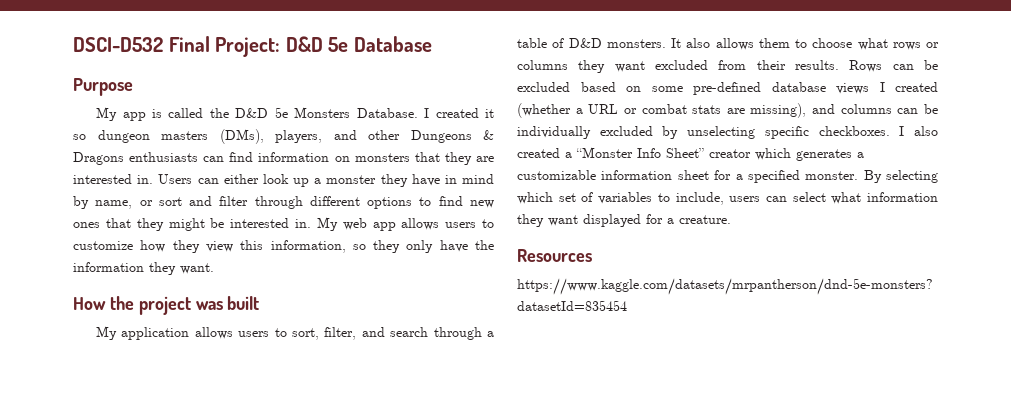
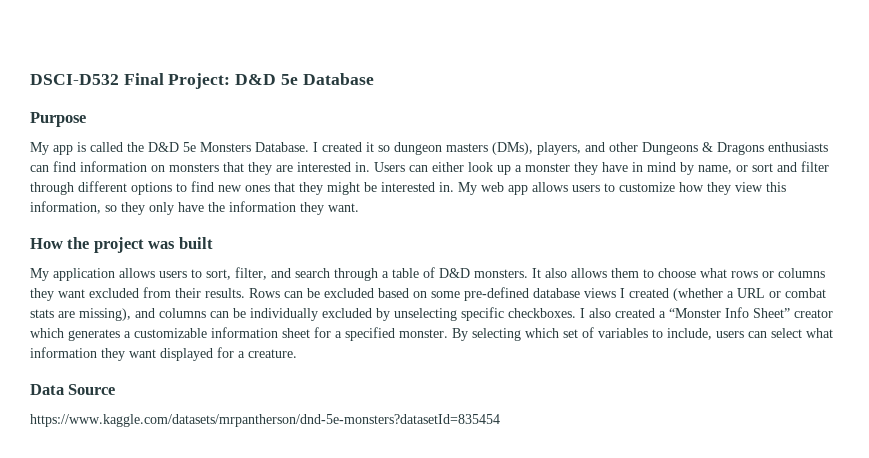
- Resources
+ Data Source

